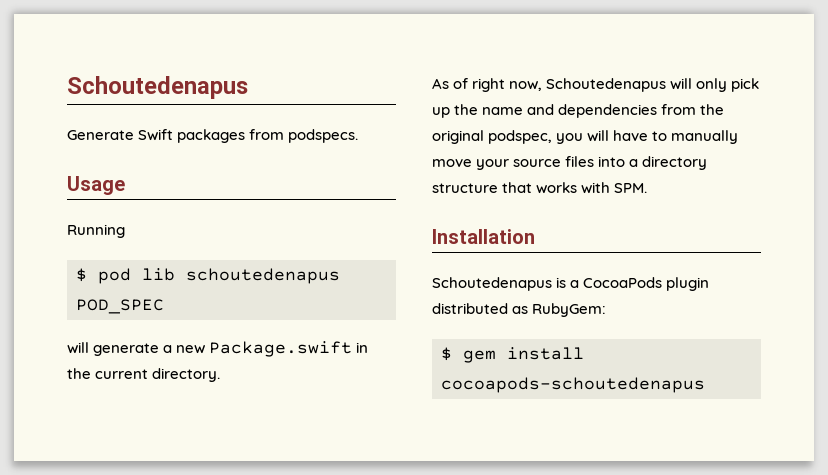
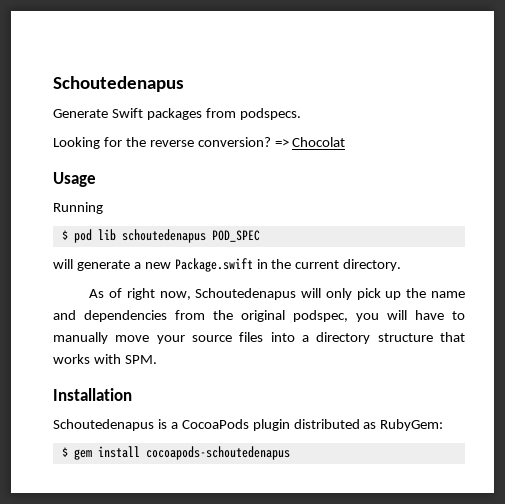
+ Looking for the reverse conversion? => Chocolat

